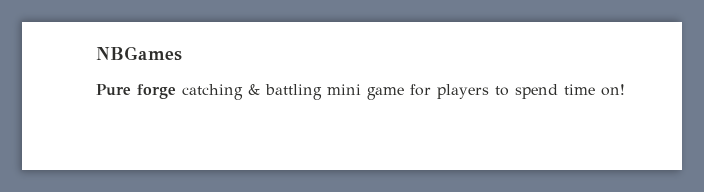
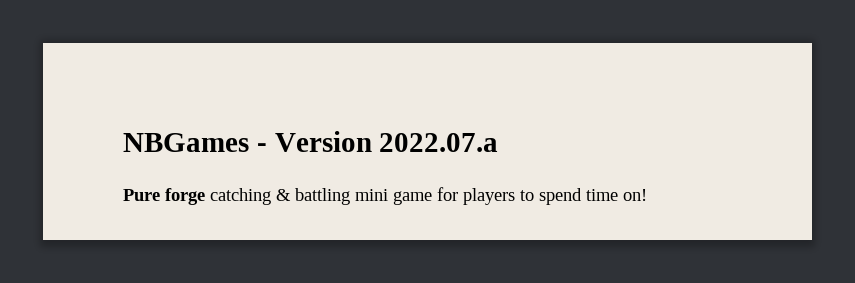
- NBGames
+ NBGames - Version 2022.07.a

